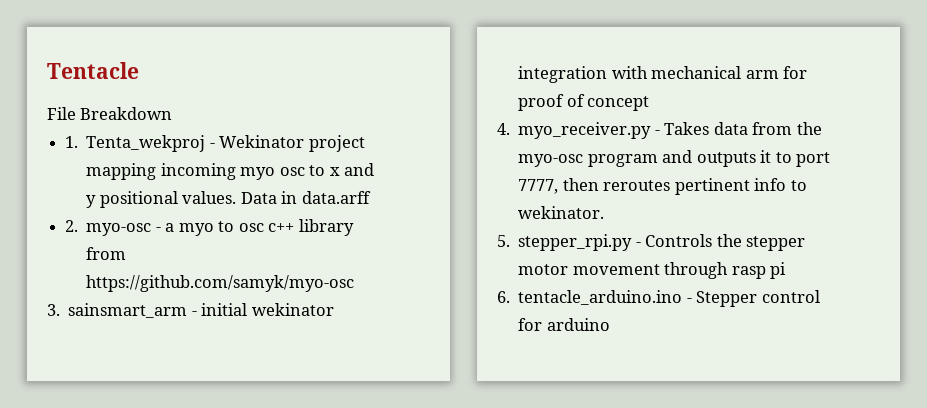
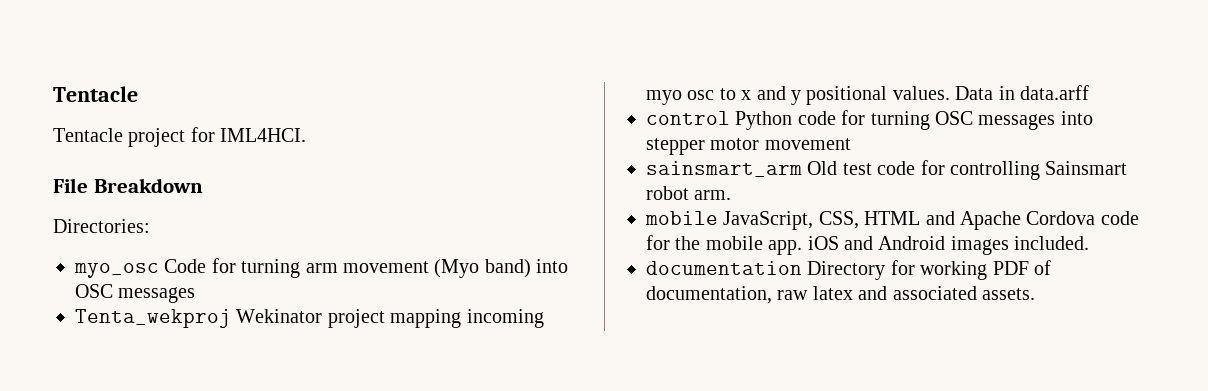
+ Tentacle project for IML4HCI.
  File Breakdown
- 1. Tenta_wekproj - Wekinator project mapping incoming myo osc to x and y positional values.
+ Directories:
+ myo_osc Code for turning arm movement (Myo band) into OSC messages
+ Tenta_wekproj Wekinator project mapping incoming myo osc to x and y positional values.
- 2. myo-osc - a myo to osc c++ library from https://github.com/samyk/myo-osc
- 3. sainsmart_arm - initial wekinator integration with mechanical arm for proof of concept
- 4. myo_receiver.py - Takes data from the myo-osc program and outputs it to port 7777, then reroutes pertinent info to wekinator.
- 5. stepper_rpi.py - Controls the stepper motor movement through rasp pi
- 6. tentacle_arduino.ino - Stepper control for arduino
+ control Python code for turning OSC messages into stepper motor movement
+ sainsmart_arm Old test code for controlling Sainsmart robot arm.
+ mobile JavaScript, CSS, HTML and Apache Cordova code for the mobile app. iOS and Android images included.
+ documentation Directory for working PDF of documentation, raw latex and associated assets.

